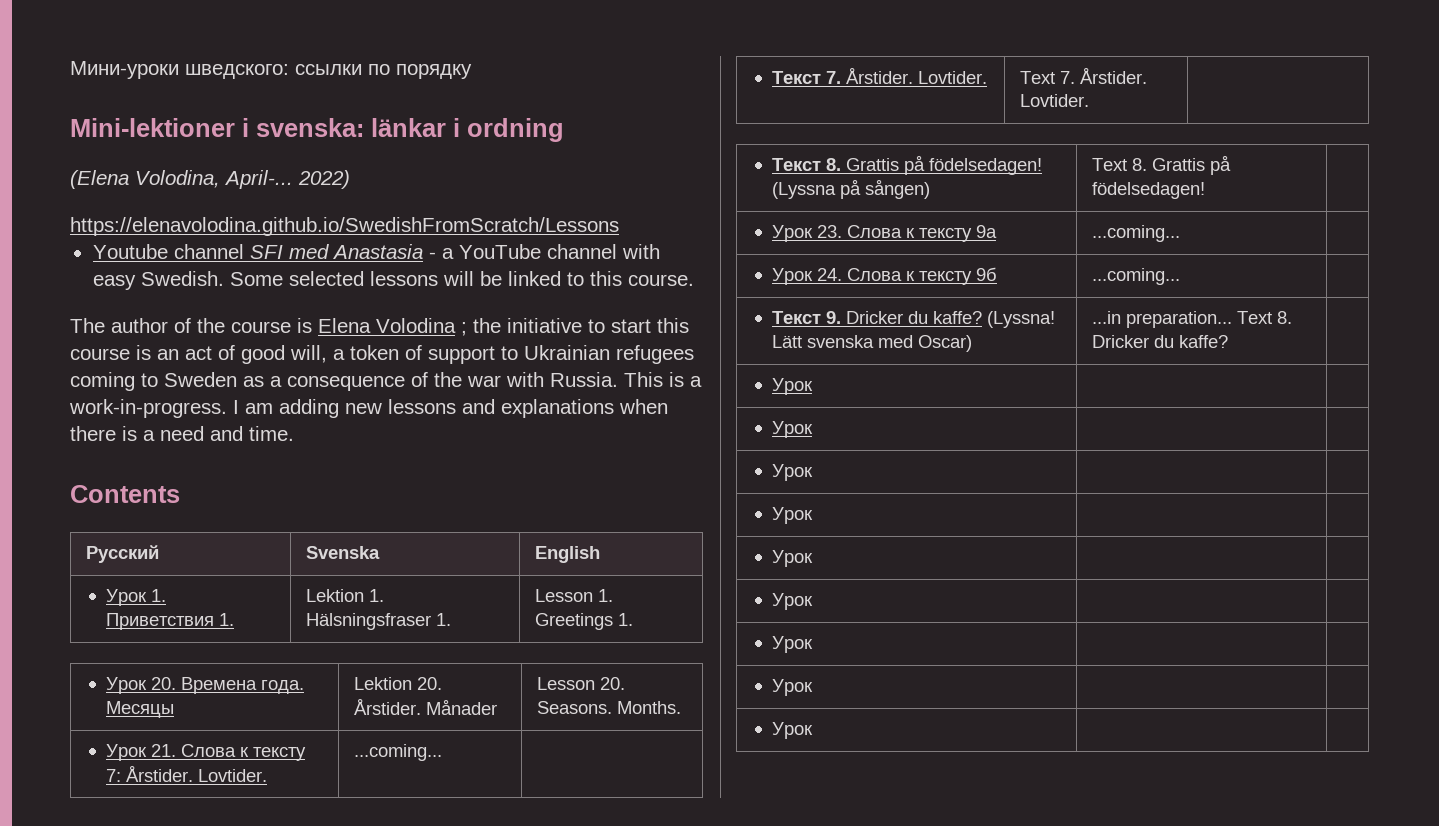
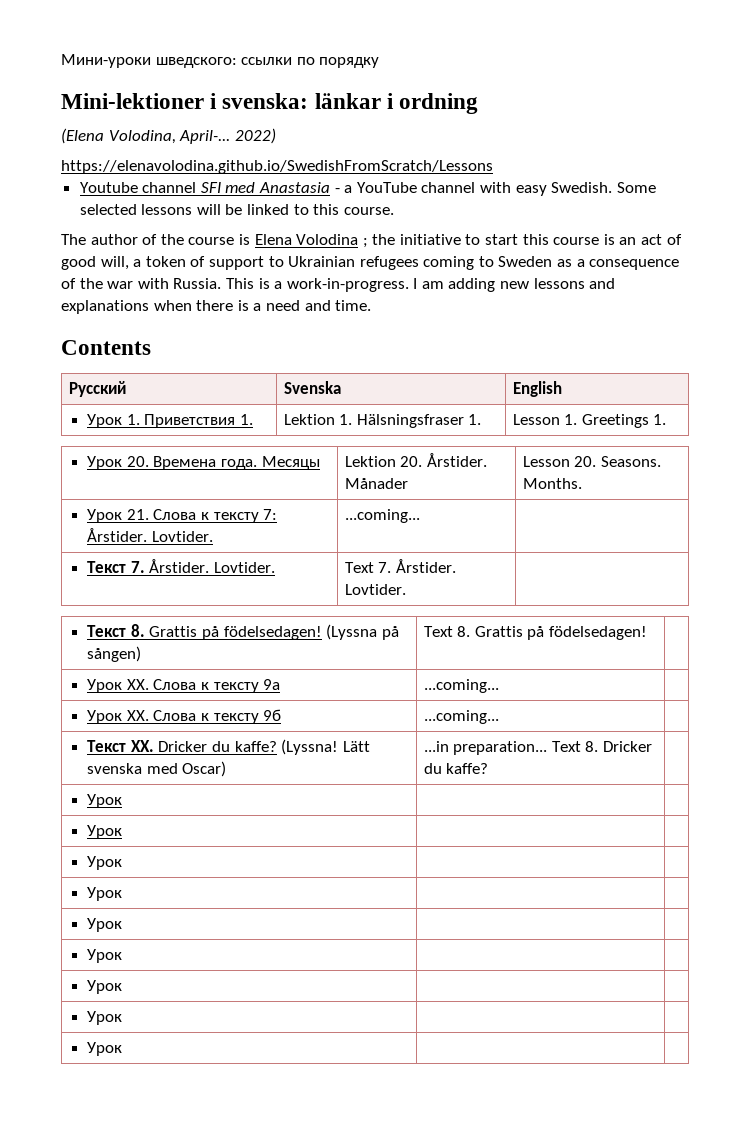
- Урок 23. Слова к тексту 9а | ...coming... |
+ Урок XX. Слова к тексту 9а | ...coming... |
- Урок 24. Слова к тексту 9б | ...coming... |
+ Урок XX. Слова к тексту 9б | ...coming... |
- Текст 9. Dricker du kaffe? (Lyssna! Lätt svenska med Oscar) | ...in preparation... Text 8. Dricker du kaffe? |
+ Текст XX. Dricker du kaffe? (Lyssna! Lätt svenska med Oscar) | ...in preparation... Text 8. Dricker du kaffe? |

